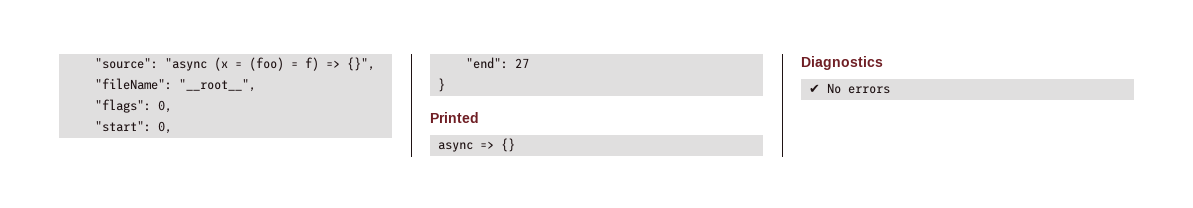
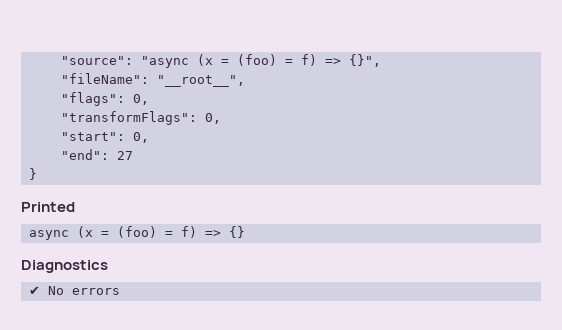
+ "transformFlags": 0,
- async => {}
+ async (x = (foo) = f) => {}

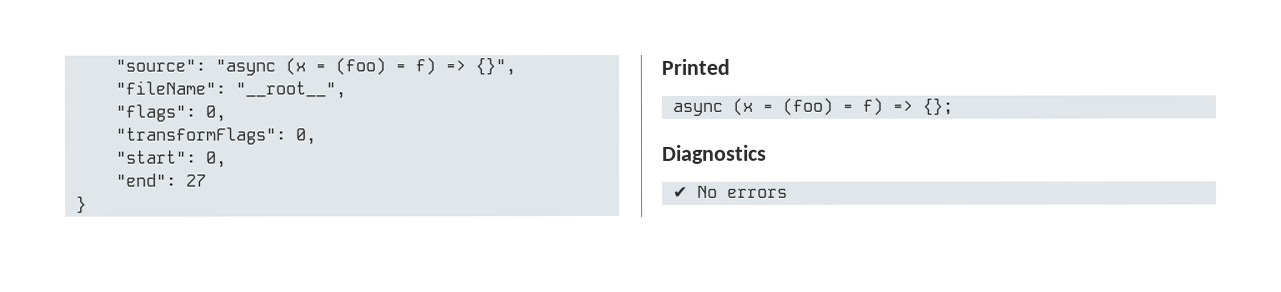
- async (x = (foo) = f) => {}
+ async (x = (foo) = f) => {};

